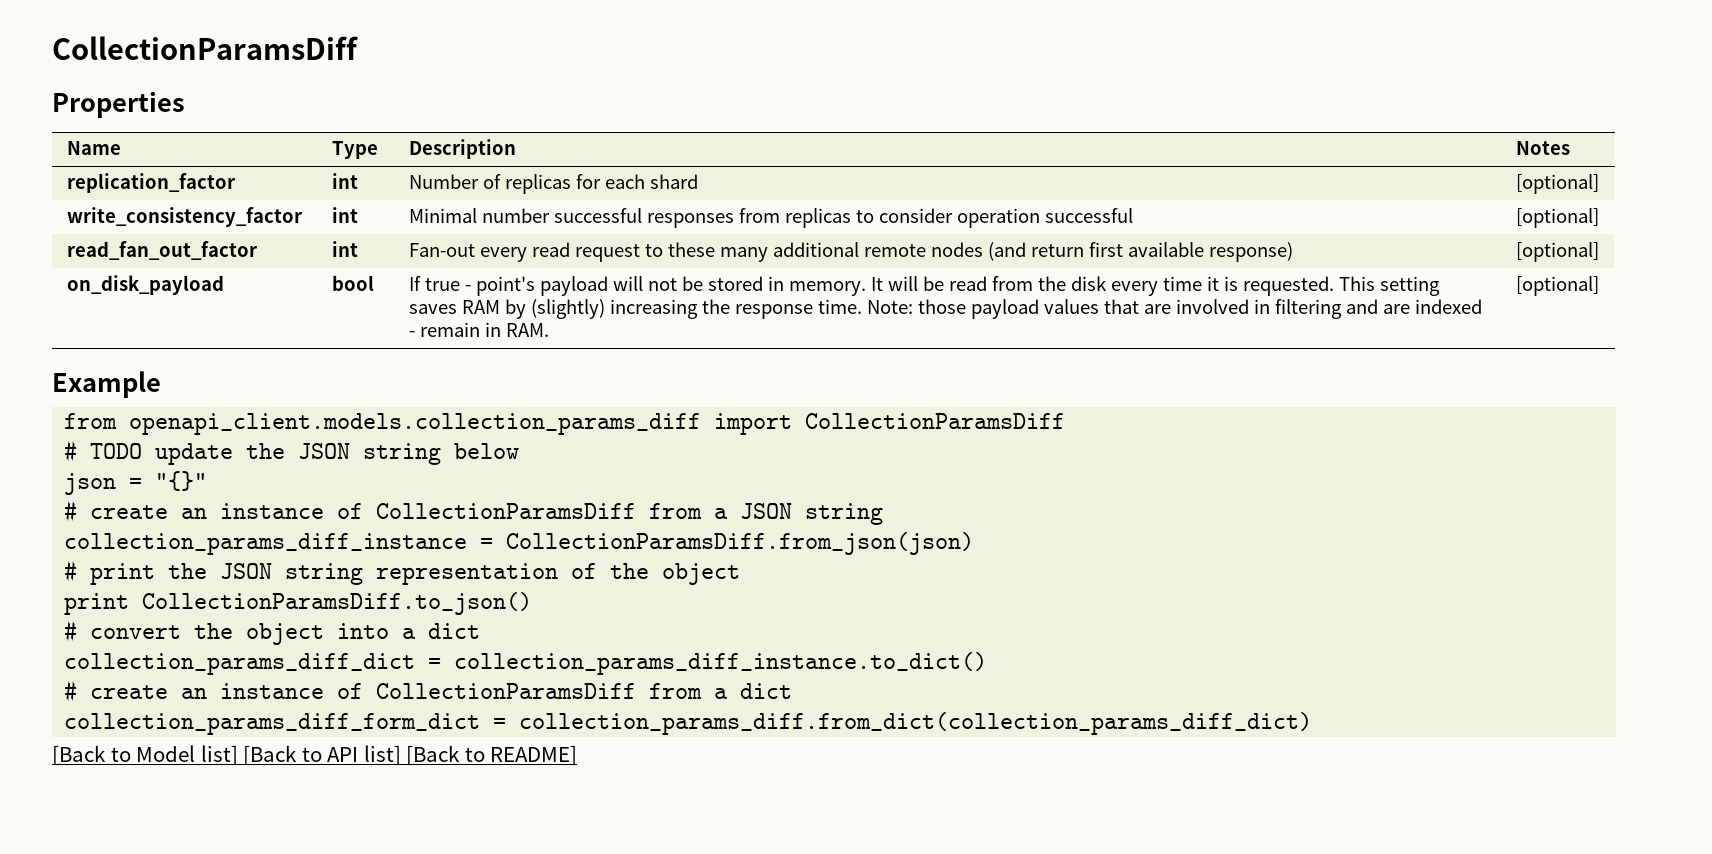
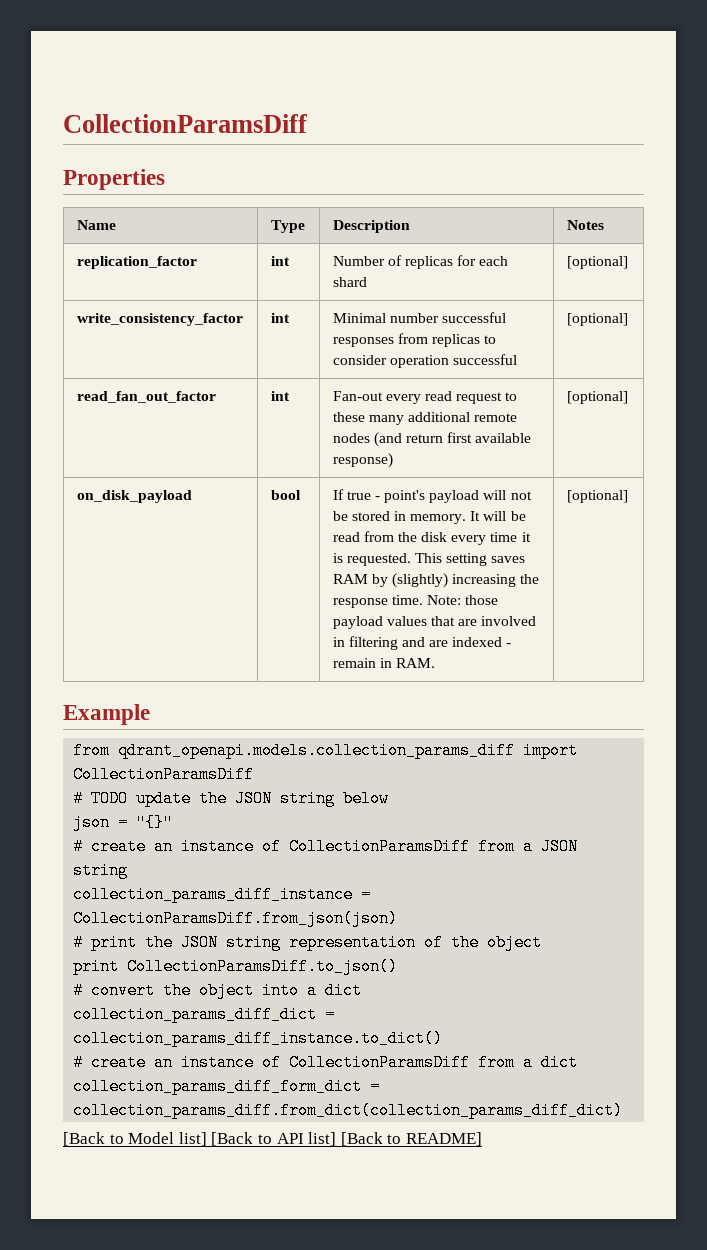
- from openapi_client.models.collection_params_diff import CollectionParamsDiff
+ from qdrant_openapi.models.collection_params_diff import CollectionParamsDiff

